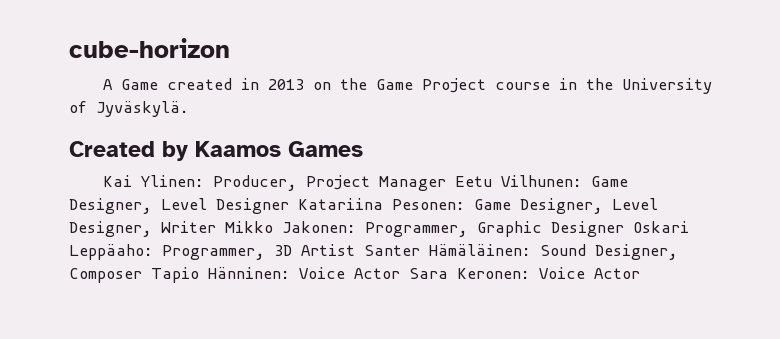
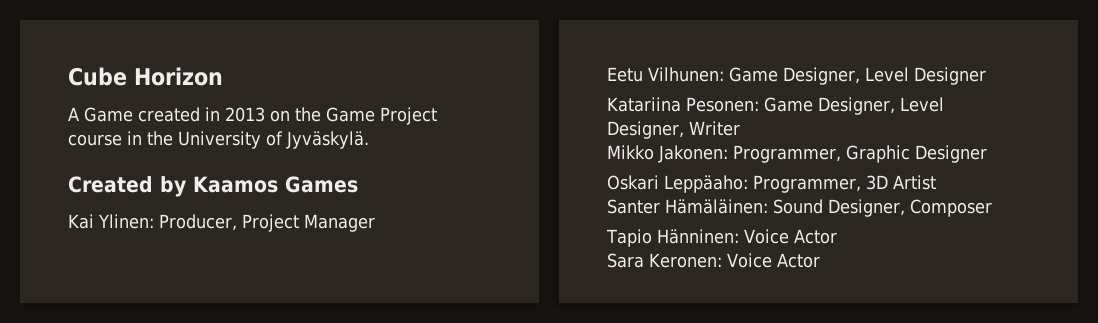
- cube-horizon
+ Cube Horizon
- Kai Ylinen: Producer, Project Manager Eetu Vilhunen: Game Designer, Level Designer Katariina Pesonen: Game Designer, Level Designer, Writer Mikko Jakonen: Programmer, Graphic Designer Oskari Leppäaho: Programmer, 3D Artist Santer Hämäläinen: Sound Designer, Composer Tapio Hänninen: Voice Actor Sara Keronen: Voice Actor
+ Kai Ylinen: Producer, Project Manager
+ Eetu Vilhunen: Game Designer, Level Designer
+ Katariina Pesonen: Game Designer, Level Designer, Writer
+ Mikko Jakonen: Programmer, Graphic Designer
+ Oskari Leppäaho: Programmer, 3D Artist
+ Santer Hämäläinen: Sound Designer, Composer
+ Tapio Hänninen: Voice Actor
+ Sara Keronen: Voice Actor

